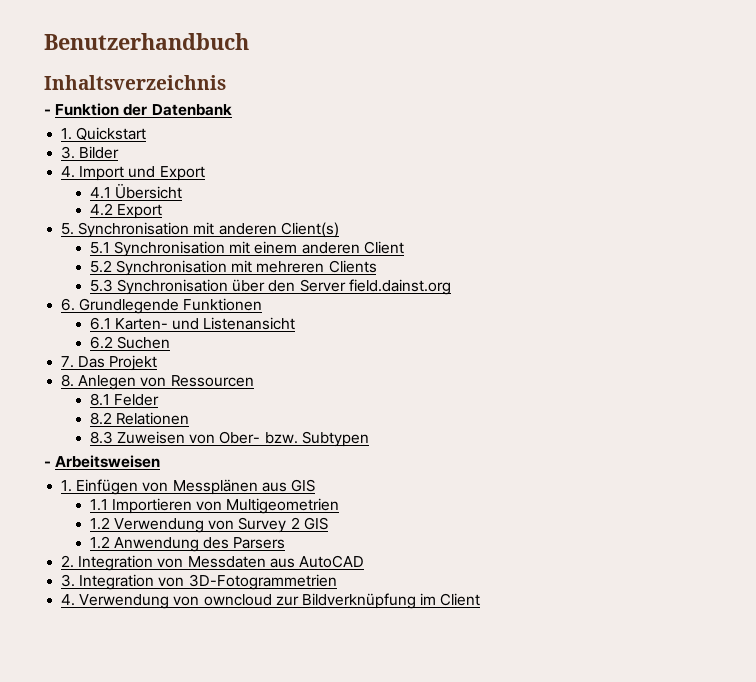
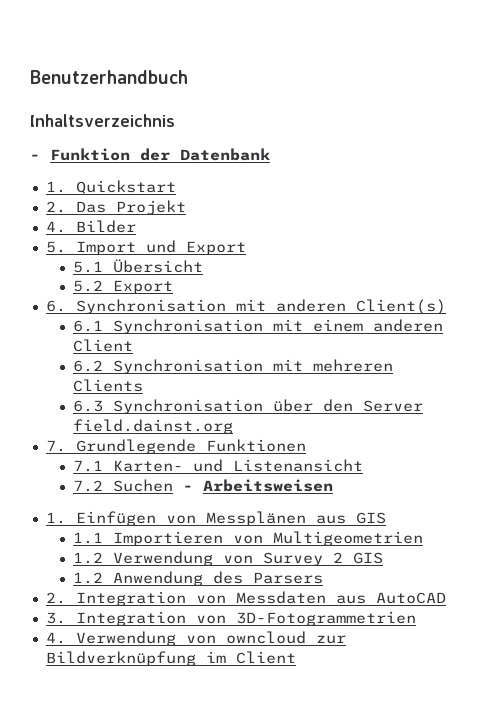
- 3. Bilder
+ 2. Das Projekt
+ 4. Bilder
- 4. Import und Export
+ 5. Import und Export
- 4.1 Übersicht
+ 5.1 Übersicht
- 4.2 Export
- 5. Synchronisation mit anderen Client(s)
+ 5.2 Export
+ 6. Synchronisation mit anderen Client(s)
- 5.1 Synchronisation mit einem anderen Client
+ 6.1 Synchronisation mit einem anderen Client
- 5.2 Synchronisation mit mehreren Clients
+ 6.2 Synchronisation mit mehreren Clients
- 5.3 Synchronisation über den Server field.dainst.org
+ 6.3 Synchronisation über den Server field.dainst.org
- 6. Grundlegende Funktionen
+ 7. Grundlegende Funktionen
- 6.1 Karten- und Listenansicht
+ 7.1 Karten- und Listenansicht
- 6.2 Suchen
- 7. Das Projekt
- 8. Anlegen von Ressourcen
- 8.1 Felder
- 8.2 Relationen
- 8.3 Zuweisen von Ober- bzw. Subtypen
- - Arbeitsweisen
+ 7.2 Suchen - Arbeitsweisen

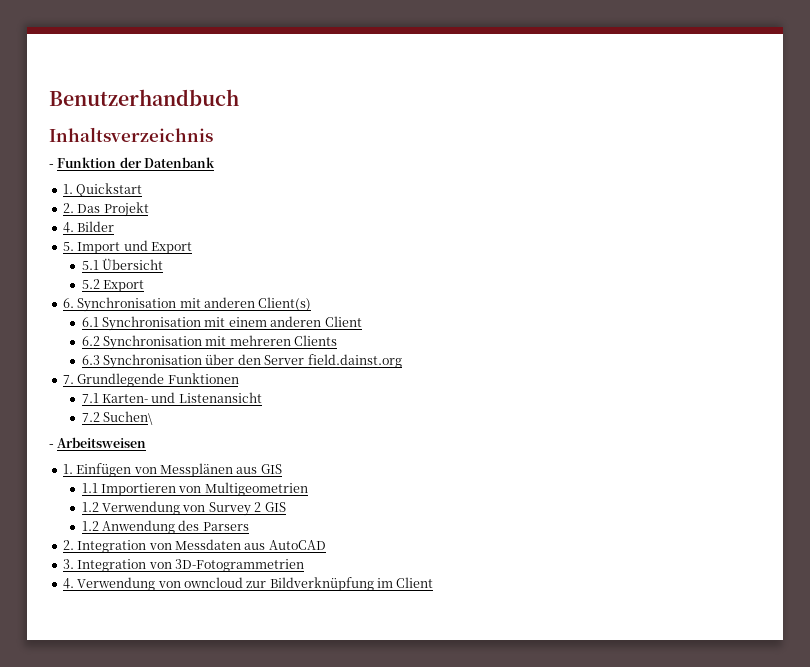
- 7.2 Suchen - Arbeitsweisen
+ 7.2 Suchen\
+ - Arbeitsweisen

